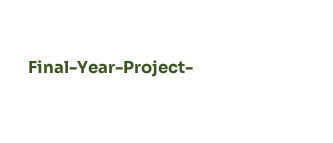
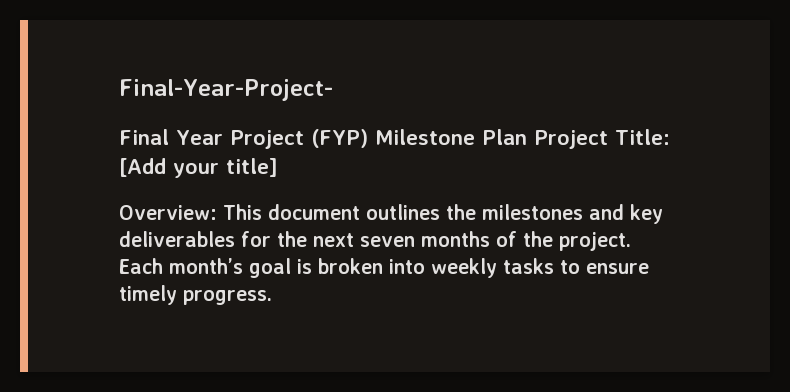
+ Final Year Project (FYP) Milestone Plan Project Title: [Add your title]
+ Overview: This document outlines the milestones and key deliverables for the next seven months of the project. Each month’s goal is broken into weekly tasks to ensure timely progress.

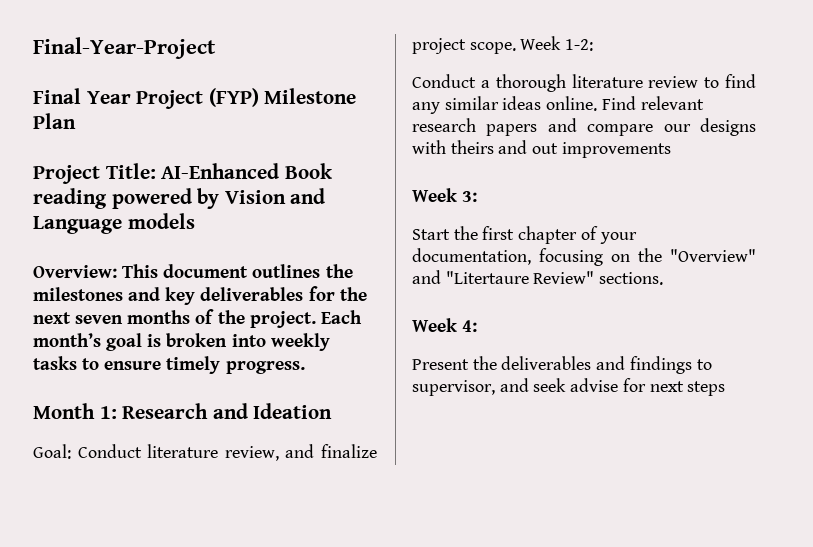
- Final-Year-Project-
+ Final-Year-Project
- Final Year Project (FYP) Milestone Plan Project Title: [Add your title]
+ Final Year Project (FYP) Milestone Plan
+ Project Title: AI-Enhanced Book reading powered by Vision and Language models
+ Month 1: Research and Ideation
+ Goal: Conduct literature review, and finalize project scope. Week 1-2:
+ Conduct a thorough literature review to find any similar ideas online. Find relevant research papers and compare our designs with theirs and out improvements
+ Week 3:
+ Start the first chapter of your documentation, focusing on the "Overview" and "Litertaure Review" sections.
+ Week 4:
+ Present the deliverables and findings to supervisor, and seek advise for next steps

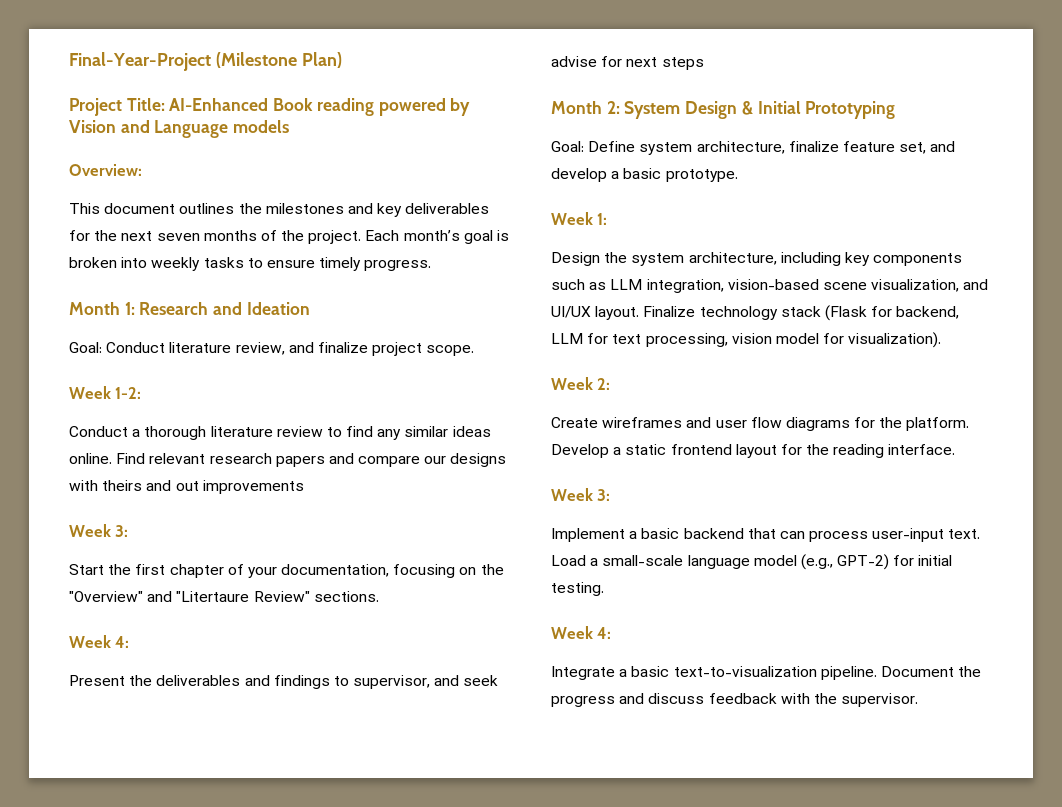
- Final-Year-Project
- Final Year Project (FYP) Milestone Plan
+ Final-Year-Project (Milestone Plan)
- Overview: This document outlines the milestones and key deliverables for the next seven months of the project.
+ Overview:
+ This document outlines the milestones and key deliverables for the next seven months of the project.
- Goal: Conduct literature review, and finalize project scope. Week 1-2:
+ Goal: Conduct literature review, and finalize project scope.
+ Week 1-2:
+ Month 2: System Design & Initial Prototyping
+ Goal: Define system architecture, finalize feature set, and develop a basic prototype.
+ Week 1:
+ Design the system architecture, including key components such as LLM integration, vision-based scene visualization, and UI/UX layout. Finalize technology stack (Flask for backend, LLM for text processing, vision model for visualization).
+ Week 2:
+ Create wireframes and user flow diagrams for the platform. Develop a static frontend layout for the reading interface.
+ Week 3:
+ Implement a basic backend that can process user-input text. Load a small-scale language model (e.g., GPT-2) for initial testing.
+ Week 4:
+ Integrate a basic text-to-visualization pipeline. Document the progress and discuss feedback with the supervisor.

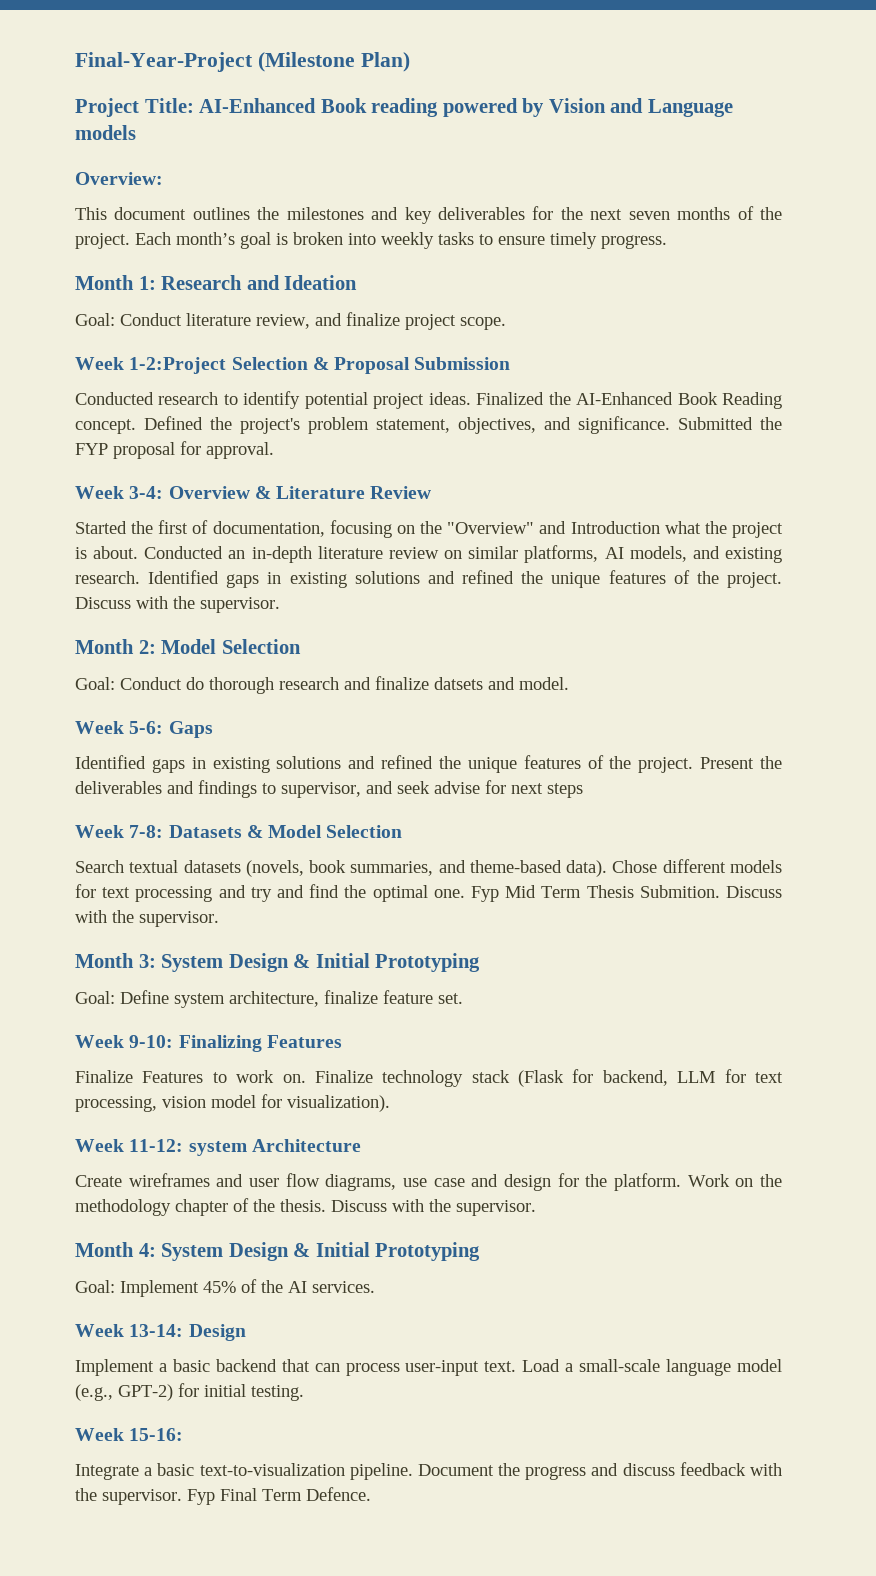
- Week 1-2:
- Conduct a thorough literature review to find any similar ideas online. Find relevant research papers and compare our designs with theirs and out improvements
- Week 3:
- Start the first chapter of your documentation, focusing on the "Overview" and "Litertaure Review" sections.
- Week 4:
- Present the deliverables and findings to supervisor, and seek advise for next steps
+ Week 1-2:Project Selection & Proposal Submission
+ Conducted research to identify potential project ideas. Finalized the AI-Enhanced Book Reading concept. Defined the project's problem statement, objectives, and significance. Submitted the FYP proposal for approval.
+ Week 3-4: Overview & Literature Review
+ Started the first of documentation, focusing on the "Overview" and Introduction what the project is about. Conducted an in-depth literature review on similar platforms, AI models, and existing research. Identified gaps in existing solutions and refined the unique features of the project. Discuss with the supervisor.
+ Month 2: Model Selection
+ Goal: Conduct do thorough research and finalize datsets and model.
+ Week 5-6: Gaps
+ Identified gaps in existing solutions and refined the unique features of the project. Present the deliverables and findings to supervisor, and seek advise for next steps
- Month 2: System Design & Initial Prototyping
+ Week 7-8: Datasets & Model Selection
+ Search textual datasets (novels, book summaries, and theme-based data). Chose different models for text processing and try and find the optimal one. Fyp Mid Term Thesis Submition. Discuss with the supervisor.
+ Month 3: System Design & Initial Prototyping
- Goal: Define system architecture, finalize feature set, and develop a basic prototype.
- Week 1:
- Design the system architecture, including key components such as LLM integration, vision-based scene visualization, and UI/UX layout.
+ Goal: Define system architecture, finalize feature set.
+ Week 9-10: Finalizing Features
+ Finalize Features to work on.
- Week 2:
+ Week 11-12: system Architecture
- Create wireframes and user flow diagrams for the platform. Develop a static frontend layout for the reading interface.
- Week 3:
+ Create wireframes and user flow diagrams, use case and design for the platform. Work on the methodology chapter of the thesis. Discuss with the supervisor.
+ Month 4: System Design & Initial Prototyping
+ Goal: Implement 45% of the AI services.
+ Week 13-14: Design
  Load a small-scale language model (e.g., GPT-2) for initial testing.
- Week 4:
+ Week 15-16:
+ Fyp Final Term Defence.

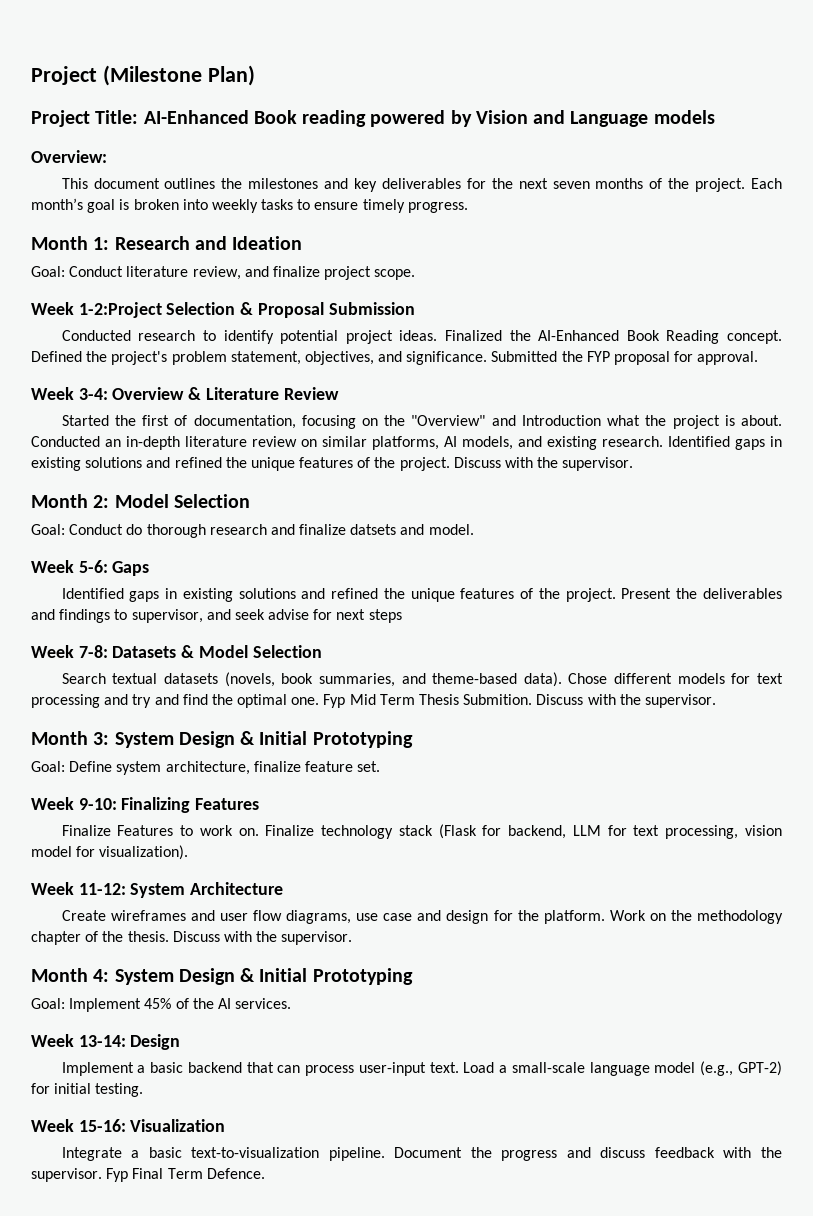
- Final-Year-Project (Milestone Plan)
+ Project (Milestone Plan)
- Week 11-12: system Architecture
+ Week 11-12: System Architecture
- Week 15-16:
+ Week 15-16: Visualization

